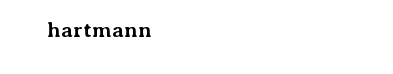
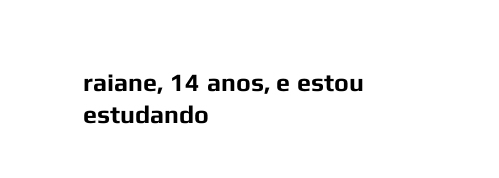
- hartmann
+ raiane, 14 anos, e estou estudando

